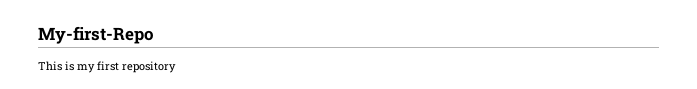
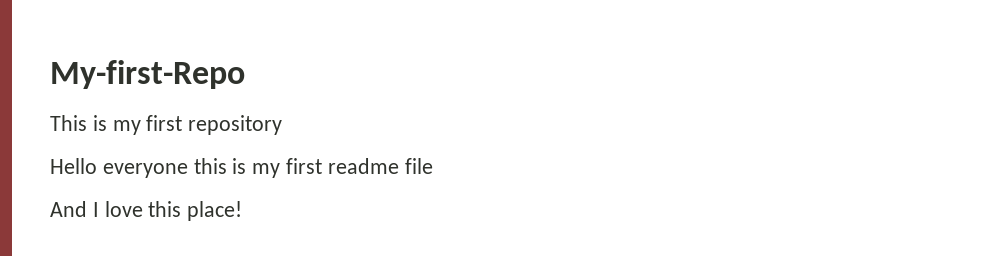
+ Hello everyone this is my first readme file
+ And I love this place!

